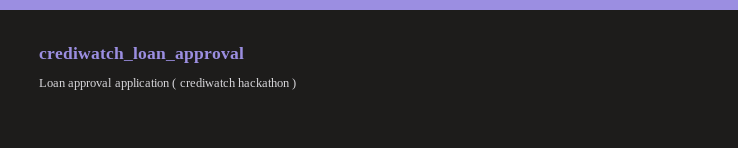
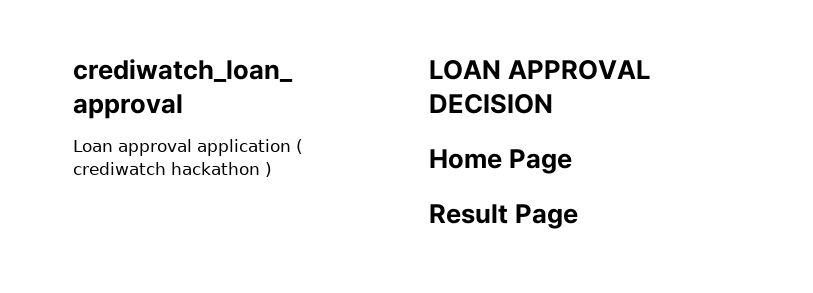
+ LOAN APPROVAL DECISION
+ Home Page
+ Result Page

